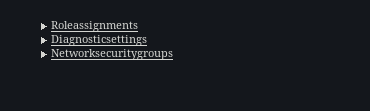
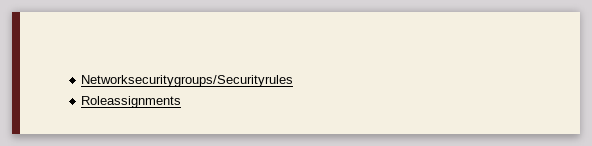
+ Networksecuritygroups/Securityrules
- Diagnosticsettings
- Networksecuritygroups

